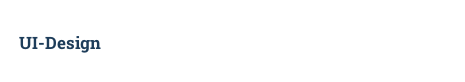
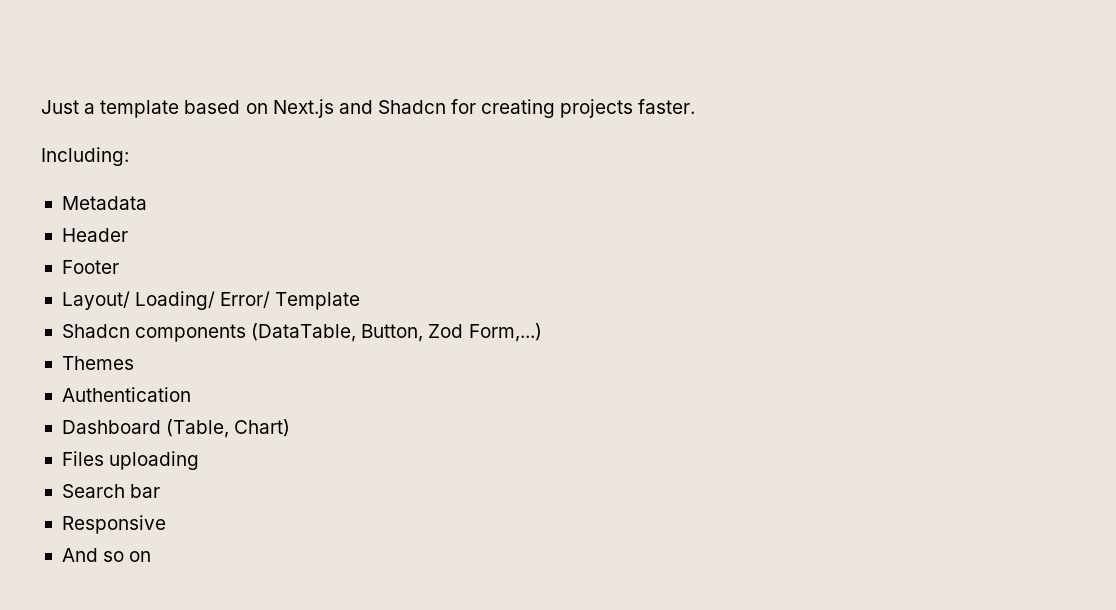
- UI-Design
+ Just a template based on Next.js and Shadcn for creating projects faster.
+ Including:
+ Metadata
+ Header
+ Footer
+ Layout/ Loading/ Error/ Template
+ Shadcn components (DataTable, Button, Zod Form,...)
+ Themes
+ Authentication
+ Dashboard (Table, Chart)
+ Files uploading
+ Search bar
+ Responsive
+ And so on

